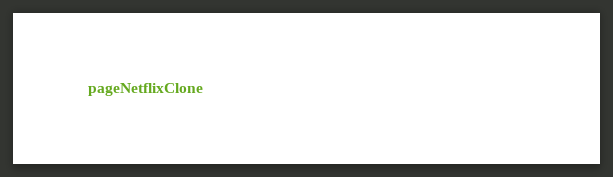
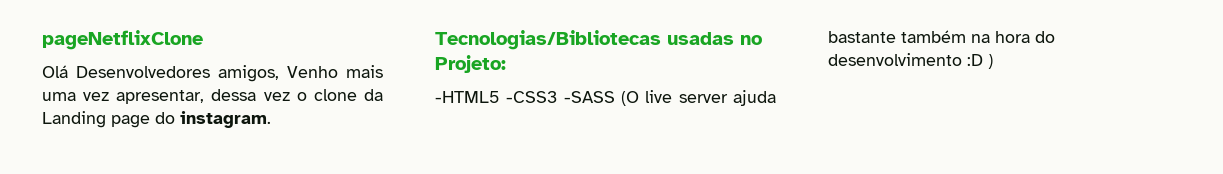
+ Olá Desenvolvedores amigos, Venho mais uma vez apresentar, dessa vez o clone da Landing page do instagram.
+ Tecnologias/Bibliotecas usadas no Projeto:
+ -HTML5 -CSS3 -SASS (O live server ajuda bastante também na hora do desenvolvimento :D )

